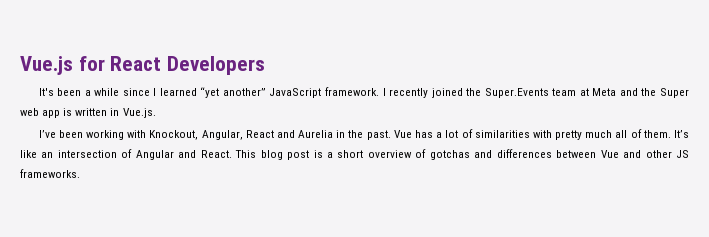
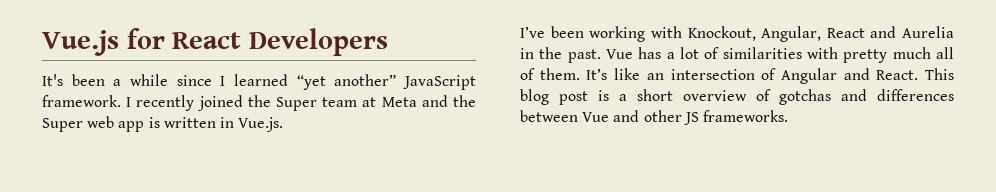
- I recently joined the Super.Events team at Meta and the Super web app is written in Vue.js.
+ I recently joined the Super team at Meta and the Super web app is written in Vue.js.

